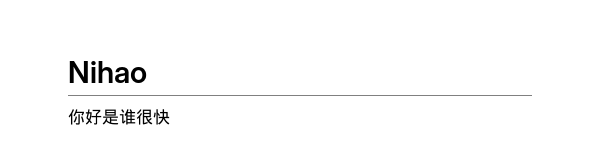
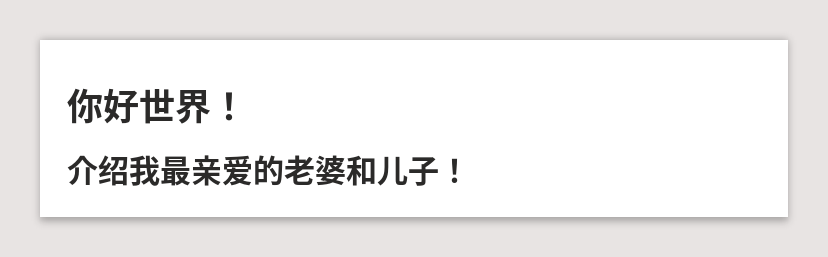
- Nihao
- 你好是谁很快
+ 你好世界！
+ 介绍我最亲爱的老婆和儿子！

